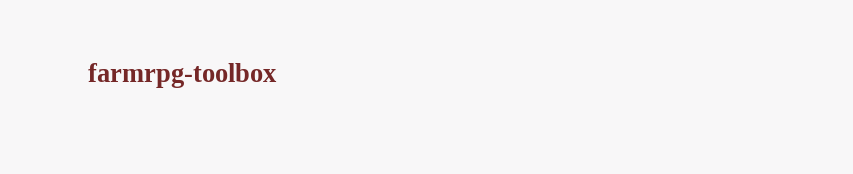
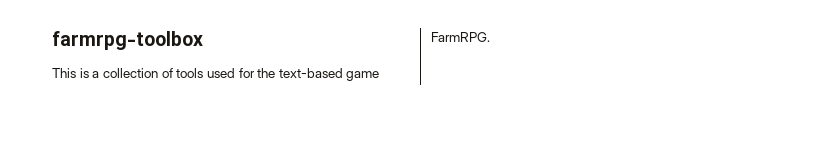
+ This is a collection of tools used for the text-based game FarmRPG.

